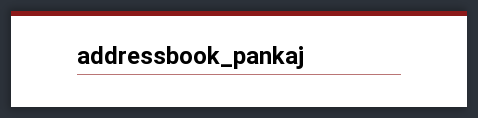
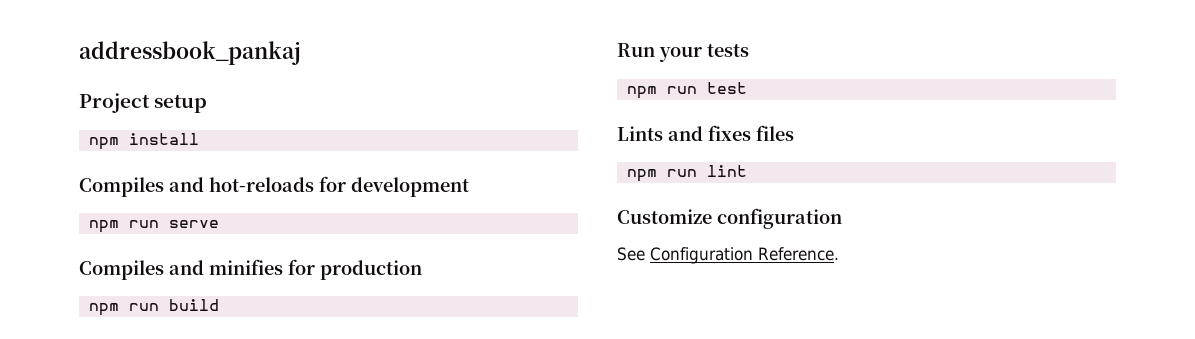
+ Project setup
+ npm install
+ Compiles and hot-reloads for development
+ npm run serve
+ Compiles and minifies for production
+ npm run build
+ Run your tests
+ npm run test
+ Lints and fixes files
+ npm run lint
+ Customize configuration
+ See Configuration Reference.

